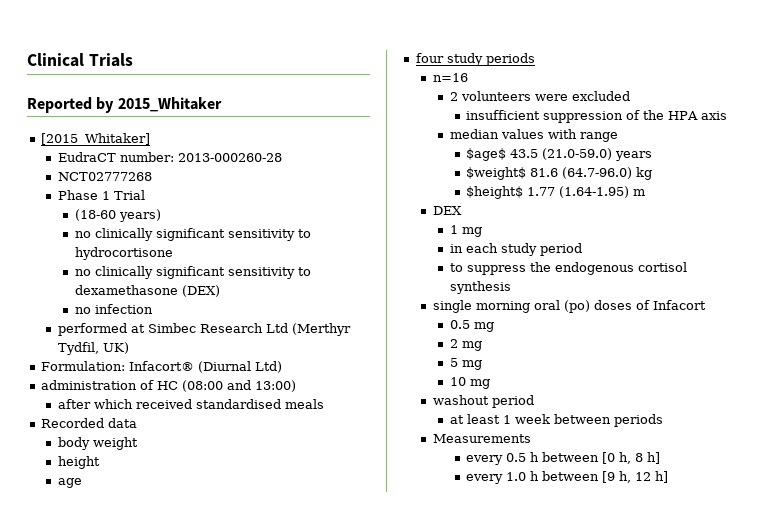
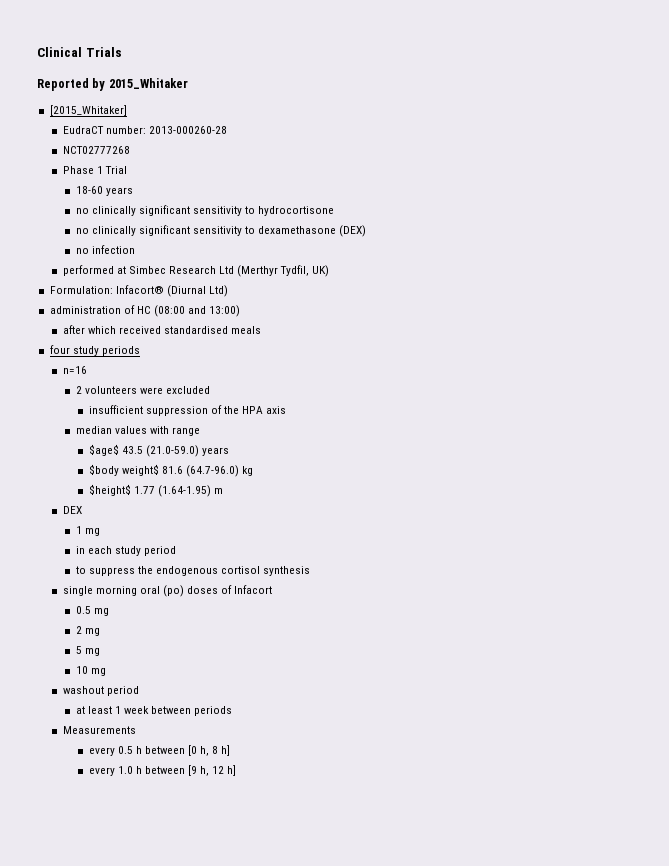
- (18-60 years)
+ 18-60 years
- Recorded data
- body weight
- height
- age
- $weight$ 81.6 (64.7-96.0) kg
+ $body weight$ 81.6 (64.7-96.0) kg

